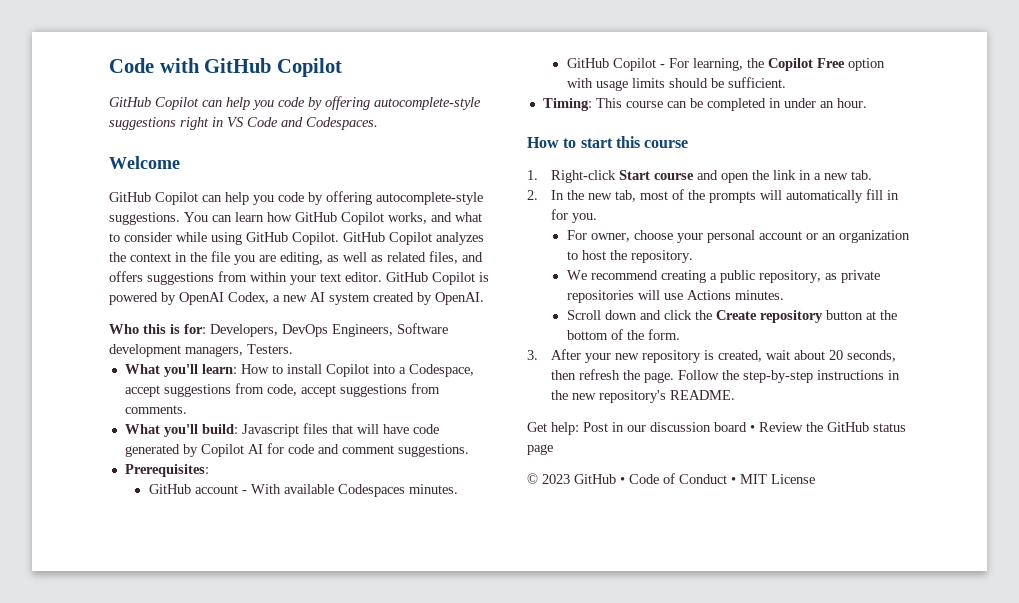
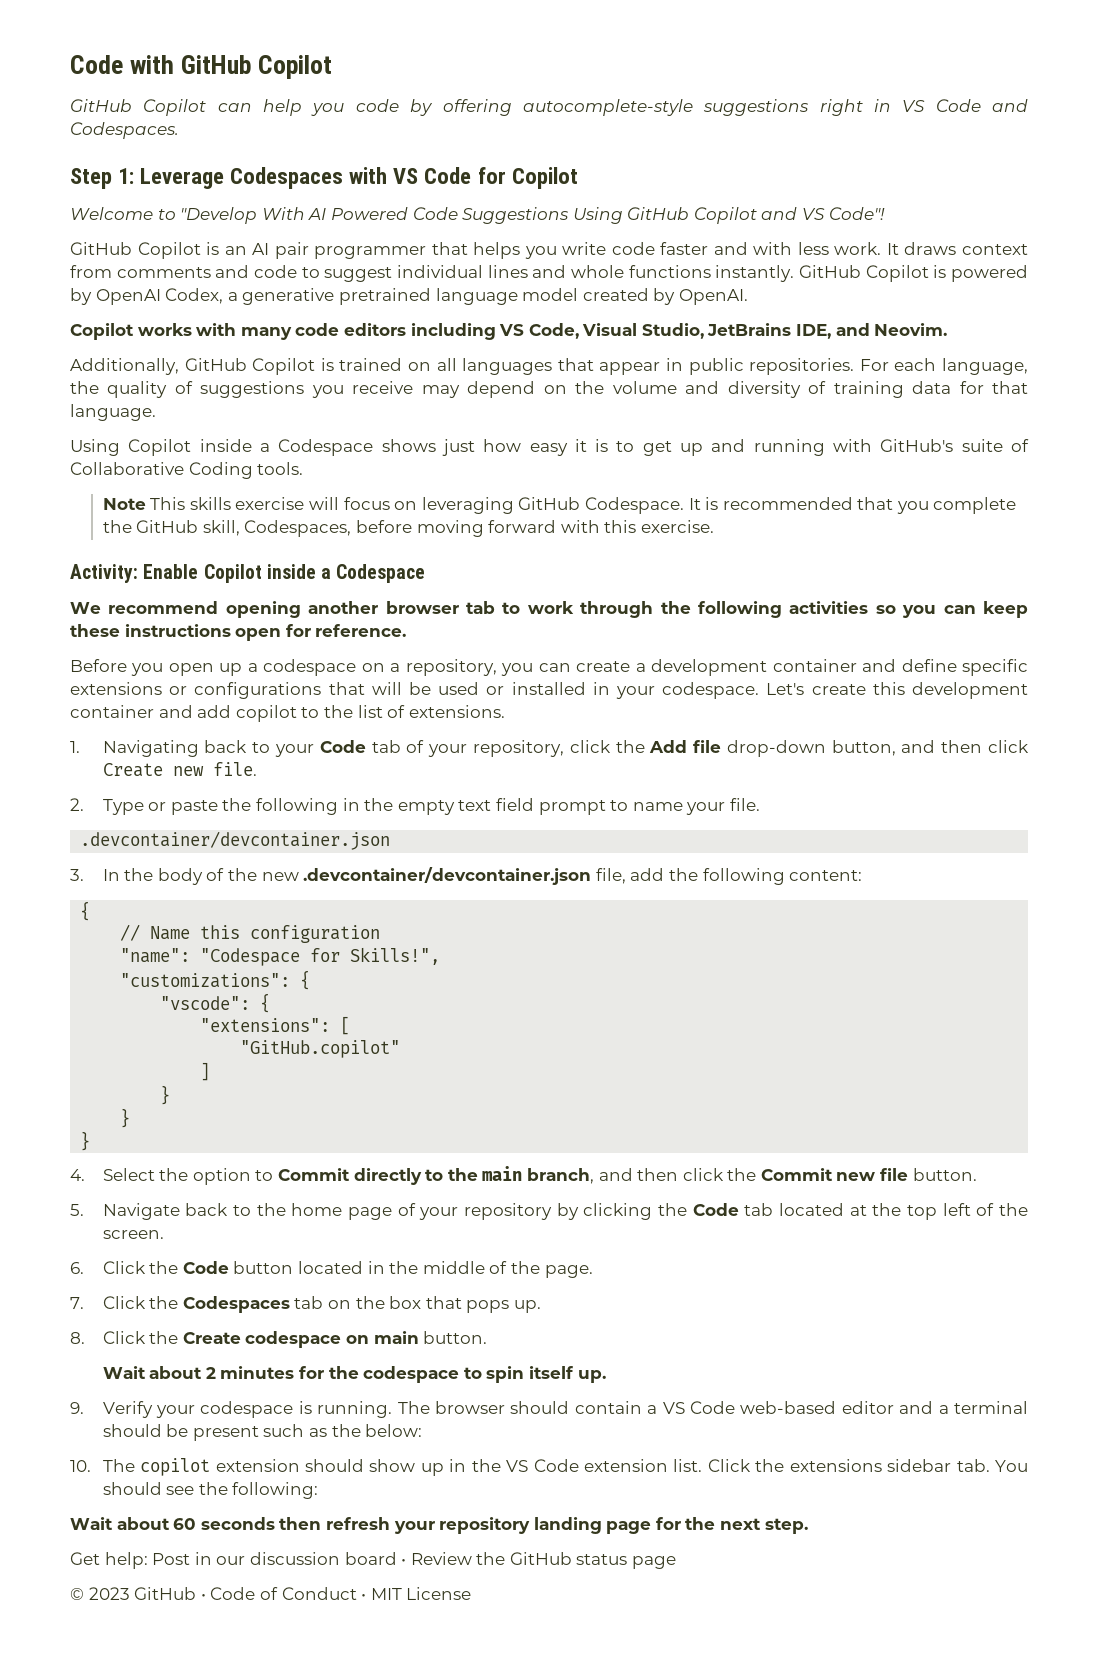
- Welcome
- GitHub Copilot can help you code by offering autocomplete-style suggestions. You can learn how GitHub Copilot works, and what to consider while using GitHub Copilot. GitHub Copilot analyzes the context in the file you are editing, as well as related files, and offers suggestions from within your text editor.
+ Step 1: Leverage Codespaces with VS Code for Copilot
+ Welcome to "Develop With AI Powered Code Suggestions Using GitHub Copilot and VS Code"!
+ GitHub Copilot is an AI pair programmer that helps you write code faster and with less work. It draws context from comments and code to suggest individual lines and whole functions instantly.
- GitHub Copilot is powered by OpenAI Codex, a new AI system created by OpenAI.
+ GitHub Copilot is powered by OpenAI Codex, a generative pretrained language model created by OpenAI.
- Who this is for: Developers, DevOps Engineers, Software development managers, Testers.
- What you'll learn: How to install Copilot into a Codespace, accept suggestions from code, accept suggestions from comments.
- What you'll build: Javascript files that will have code generated by Copilot AI for code and comment suggestions.
- Prerequisites:
- GitHub account - With available Codespaces minutes.
- GitHub Copilot - For learning, the Copilot Free option with usage limits should be sufficient.
- Timing: This course can be completed in under an hour.
- How to start this course
- 1. Right-click Start course and open the link in a new tab.
- 2. In the new tab, most of the prompts will automatically fill in for you.
- For owner, choose your personal account or an organization to host the repository.
- We recommend creating a public repository, as private repositories will use Actions minutes.
- Scroll down and click the Create repository button at the bottom of the form.
- 3. After your new repository is created, wait about 20 seconds, then refresh the page. Follow the step-by-step instructions in the new repository's README.
+ Copilot works with many code editors including VS Code, Visual Studio, JetBrains IDE, and Neovim.
+ Additionally, GitHub Copilot is trained on all languages that appear in public repositories. For each language, the quality of suggestions you receive may depend on the volume and diversity of training data for that language.
+ Using Copilot inside a Codespace shows just how easy it is to get up and running with GitHub's suite of Collaborative Coding tools.
+ Note This skills exercise will focus on leveraging GitHub Codespace. It is recommended that you complete the GitHub skill, Codespaces, before moving forward with this exercise.
+ Activity: Enable Copilot inside a Codespace
+ We recommend opening another browser tab to work through the following activities so you can keep these instructions open for reference.
+ Before you open up a codespace on a repository, you can create a development container and define specific extensions or configurations that will be used or installed in your codespace. Let's create this development container and add copilot to the list of extensions.
+ 1. Navigating back to your Code tab of your repository, click the Add file drop-down button, and then click Create new file.
+ 2. Type or paste the following in the empty text field prompt to name your file.
+ .devcontainer/devcontainer.json
+ 3. In the body of the new .devcontainer/devcontainer.json file, add the following content:
+ {
+ // Name this configuration
+ "name": "Codespace for Skills!",
+ "customizations": {
+ "vscode": {
+ "extensions": [
+ "GitHub.copilot"
+ ]
+ }
+ }
+ }
+ 4. Select the option to Commit directly to the main branch, and then click the Commit new file button.
+ 5. Navigate back to the home page of your repository by clicking the Code tab located at the top left of the screen.
+ 6. Click the Code button located in the middle of the page.
+ 7. Click the Codespaces tab on the box that pops up.
+ 8. Click the Create codespace on main button.
+ Wait about 2 minutes for the codespace to spin itself up.
+ 9. Verify your codespace is running. The browser should contain a VS Code web-based editor and a terminal should be present such as the below:
+ 10. The copilot extension should show up in the VS Code extension list. Click the extensions sidebar tab. You should see the following:
+ Wait about 60 seconds then refresh your repository landing page for the next step.

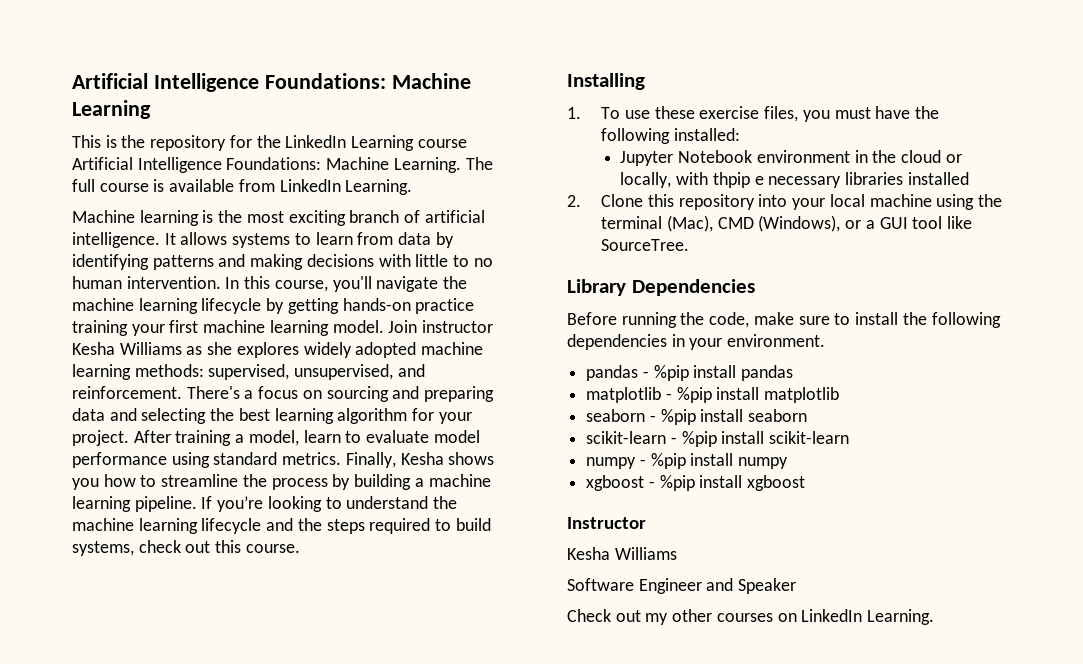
- Code with GitHub Copilot
- GitHub Copilot can help you code by offering autocomplete-style suggestions right in VS Code and Codespaces.
- Step 1: Leverage Codespaces with VS Code for Copilot
- Welcome to "Develop With AI Powered Code Suggestions Using GitHub Copilot and VS Code"!
- GitHub Copilot is an AI pair programmer that helps you write code faster and with less work. It draws context from comments and code to suggest individual lines and whole functions instantly. GitHub Copilot is powered by OpenAI Codex, a generative pretrained language model created by OpenAI.
- Copilot works with many code editors including VS Code, Visual Studio, JetBrains IDE, and Neovim.
- Additionally, GitHub Copilot is trained on all languages that appear in public repositories. For each language, the quality of suggestions you receive may depend on the volume and diversity of training data for that language.
- Using Copilot inside a Codespace shows just how easy it is to get up and running with GitHub's suite of Collaborative Coding tools.
- Note This skills exercise will focus on leveraging GitHub Codespace. It is recommended that you complete the GitHub skill, Codespaces, before moving forward with this exercise.
- Activity: Enable Copilot inside a Codespace
- We recommend opening another browser tab to work through the following activities so you can keep these instructions open for reference.
- Before you open up a codespace on a repository, you can create a development container and define specific extensions or configurations that will be used or installed in your codespace. Let's create this development container and add copilot to the list of extensions.
- 1. Navigating back to your Code tab of your repository, click the Add file drop-down button, and then click Create new file.
- 2. Type or paste the following in the empty text field prompt to name your file.
- .devcontainer/devcontainer.json
- 3. In the body of the new .devcontainer/devcontainer.json file, add the following content:
- {
- // Name this configuration
- "name": "Codespace for Skills!",
- "customizations": {
- "vscode": {
- "extensions": [
- "GitHub.copilot"
- ]
- }
- }
- }
- 4. Select the option to Commit directly to the main branch, and then click the Commit new file button.
- 5. Navigate back to the home page of your repository by clicking the Code tab located at the top left of the screen.
- 6. Click the Code button located in the middle of the page.
- 7. Click the Codespaces tab on the box that pops up.
- 8. Click the Create codespace on main button.
- Wait about 2 minutes for the codespace to spin itself up.
- 9. Verify your codespace is running. The browser should contain a VS Code web-based editor and a terminal should be present such as the below:
- 10. The copilot extension should show up in the VS Code extension list. Click the extensions sidebar tab. You should see the following:
- Wait about 60 seconds then refresh your repository landing page for the next step.
- Get help: Post in our discussion board • Review the GitHub status page
- © 2023 GitHub • Code of Conduct • MIT License
+ Artificial Intelligence Foundations: Machine Learning
+ This is the repository for the LinkedIn Learning course Artificial Intelligence Foundations: Machine Learning. The full course is available from LinkedIn Learning.
+ Machine learning is the most exciting branch of artificial intelligence. It allows systems to learn from data by identifying patterns and making decisions with little to no human intervention. In this course, you'll navigate the machine learning lifecycle by getting hands-on practice training your first machine learning model. Join instructor Kesha Williams as she explores widely adopted machine learning methods: supervised, unsupervised, and reinforcement. There's a focus on sourcing and preparing data and selecting the best learning algorithm for your project. After training a model, learn to evaluate model performance using standard metrics. Finally, Kesha shows you how to streamline the process by building a machine learning pipeline. If you’re looking to understand the machine learning lifecycle and the steps required to build systems, check out this course.
+ Installing
+ 1. To use these exercise files, you must have the following installed:
+ Jupyter Notebook environment in the cloud or locally, with thpip e necessary libraries installed
+ 2. Clone this repository into your local machine using the terminal (Mac), CMD (Windows), or a GUI tool like SourceTree.
+ Library Dependencies
+ Before running the code, make sure to install the following dependencies in your environment.
+ pandas - %pip install pandas
+ matplotlib - %pip install matplotlib
+ seaborn - %pip install seaborn
+ scikit-learn - %pip install scikit-learn
+ numpy - %pip install numpy
+ xgboost - %pip install xgboost
+ Instructor
+ Kesha Williams
+ Software Engineer and Speaker
+ Check out my other courses on LinkedIn Learning.

